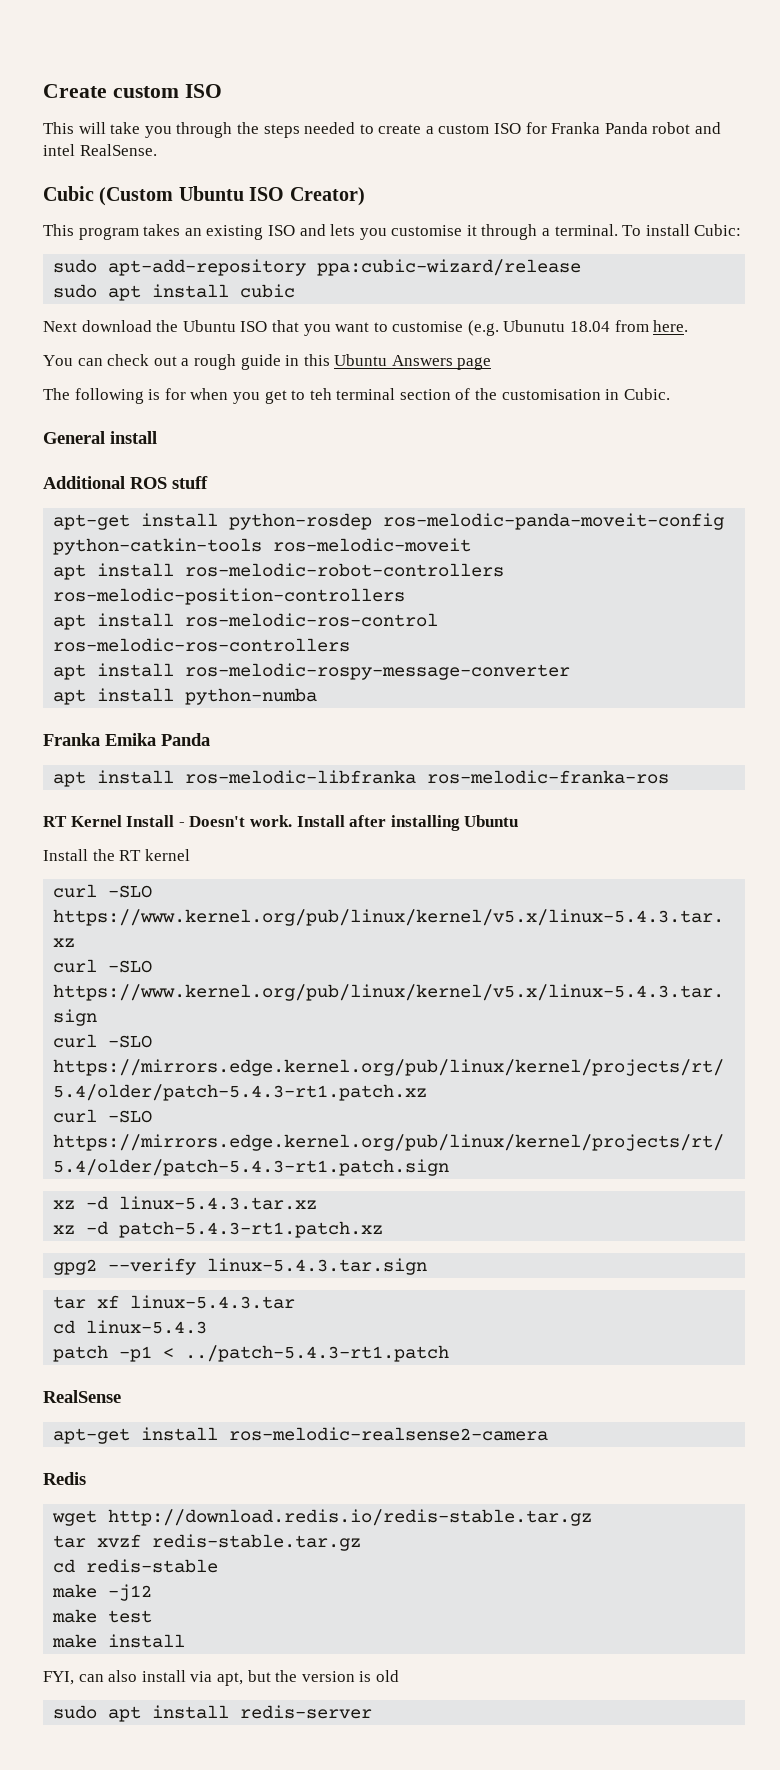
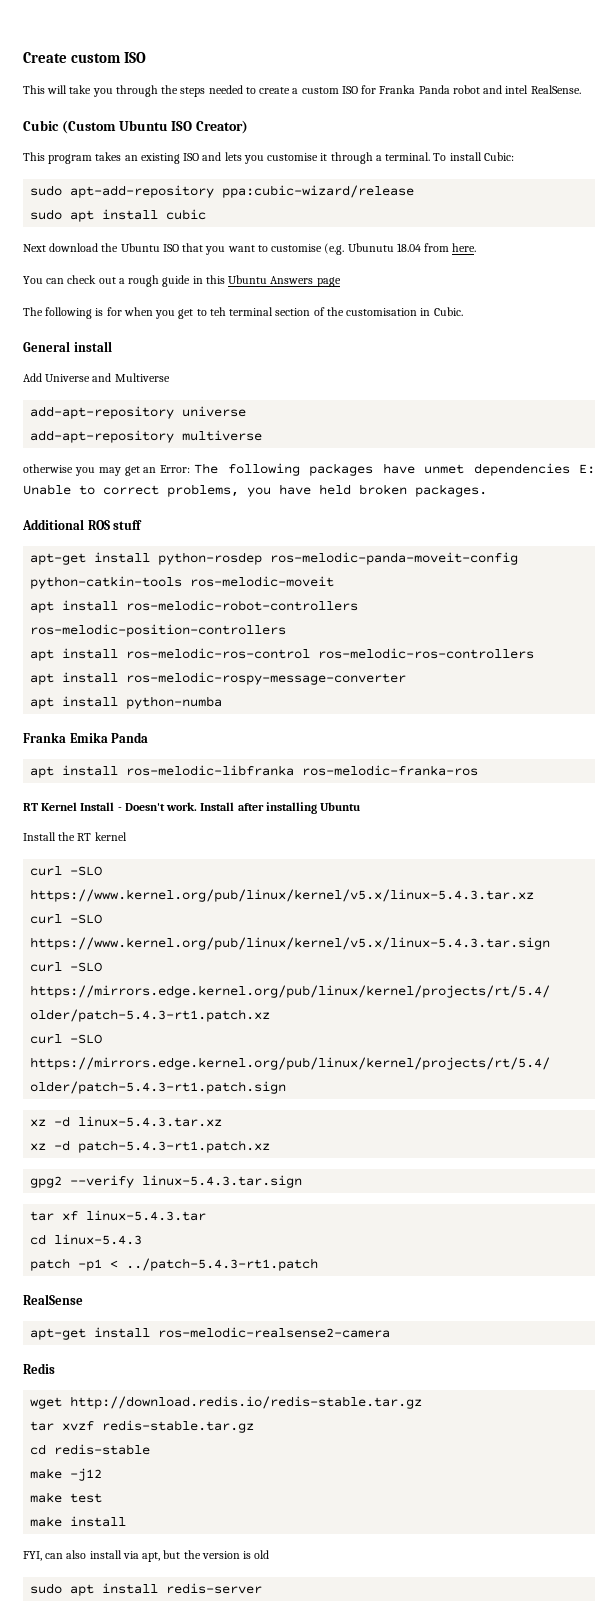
+ Add Universe and Multiverse
+ add-apt-repository universe
+ add-apt-repository multiverse
+ otherwise you may get an Error: The following packages have unmet dependencies E: Unable to correct problems, you have held broken packages.

